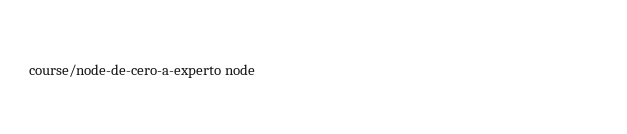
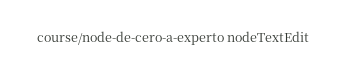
- course/node-de-cero-a-experto node
+ course/node-de-cero-a-experto nodeTextEdit

